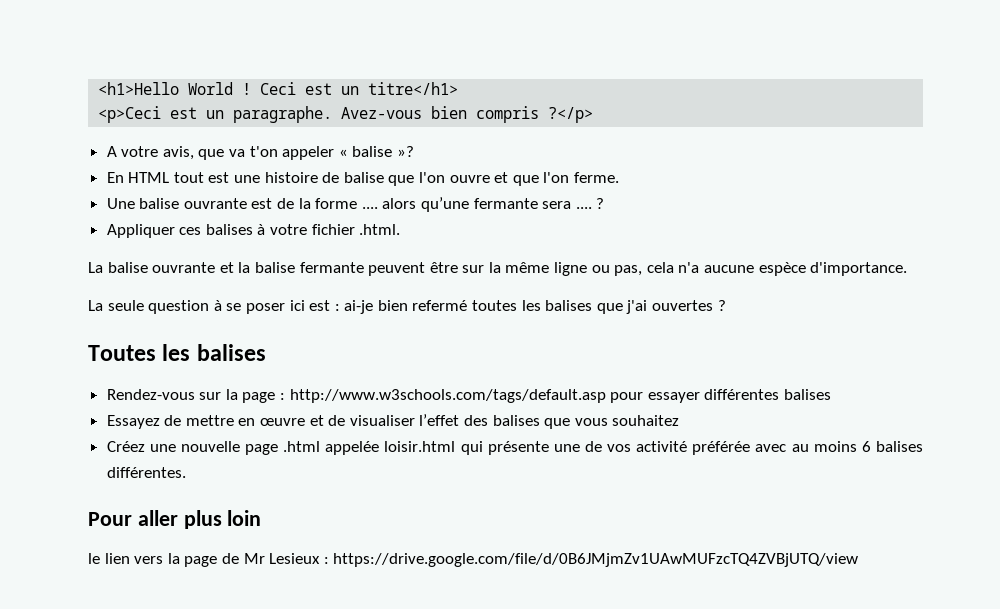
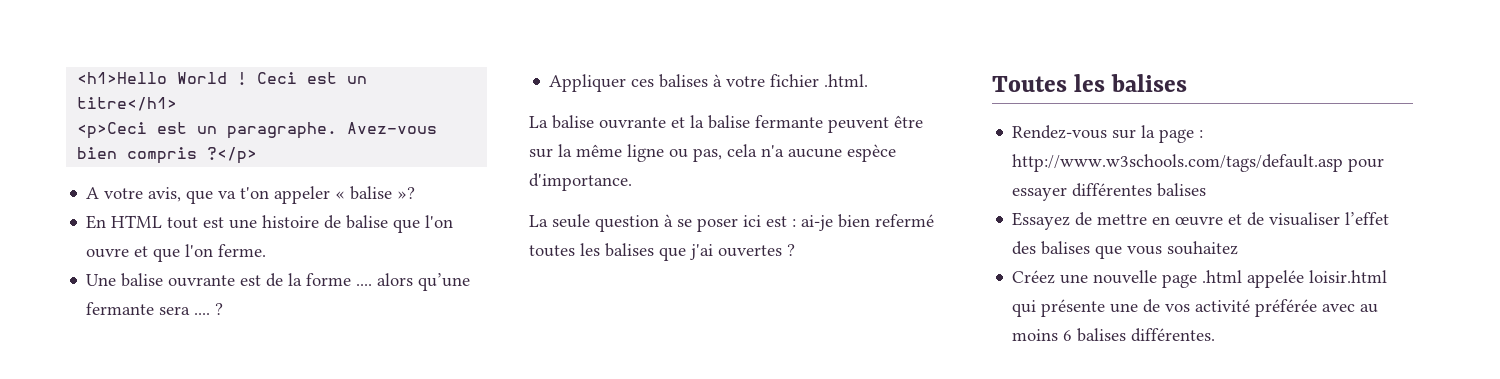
- Pour aller plus loin
- le lien vers la page de Mr Lesieux : https://drive.google.com/file/d/0B6JMjmZv1UAwMUFzcTQ4ZVBjUTQ/view

